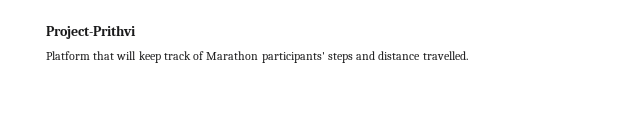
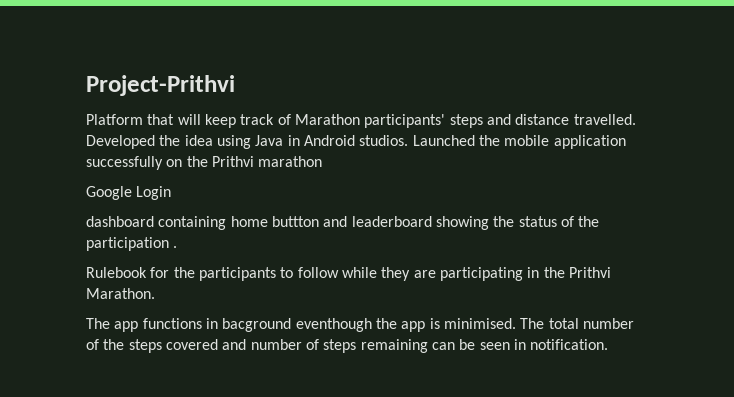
+ Developed the idea using Java in Android studios. Launched the mobile application successfully on the Prithvi marathon
+ Google Login
+ dashboard containing home buttton and leaderboard showing the status of the participation .
+ Rulebook for the participants to follow while they are participating in the Prithvi Marathon.
+ The app functions in bacground eventhough the app is minimised. The total number of the steps covered and number of steps remaining can be seen in notification.

